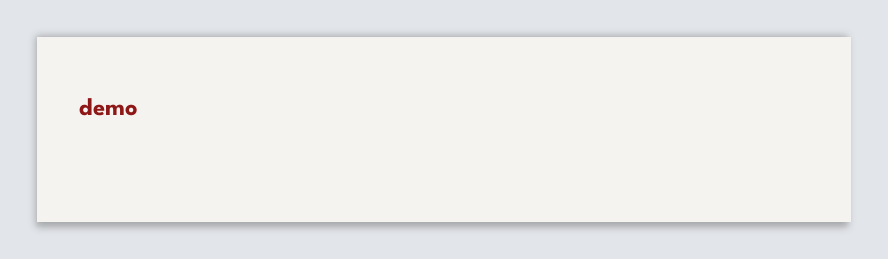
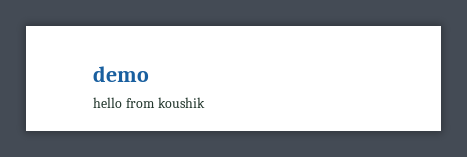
+ hello from koushik

